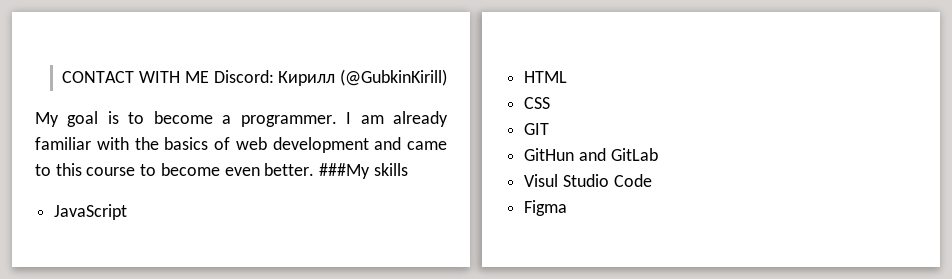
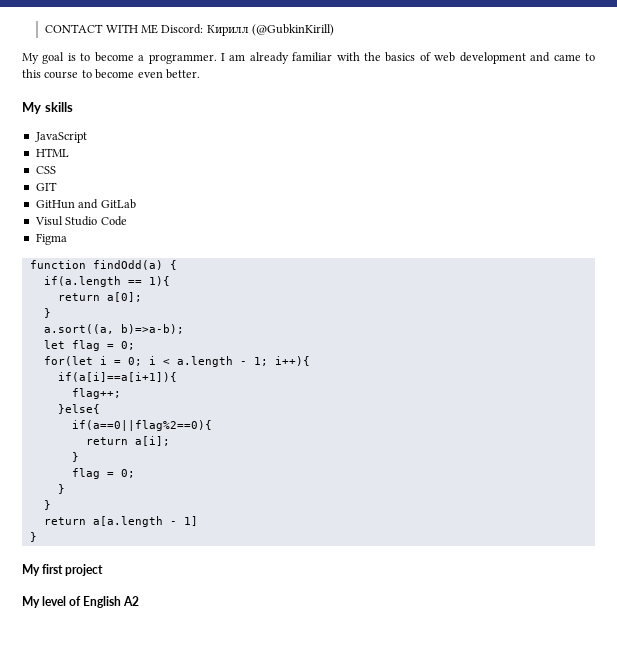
- I am already familiar with the basics of web development and came to this course to become even better. ###My skills
+ I am already familiar with the basics of web development and came to this course to become even better.
+ My skills
+ function findOdd(a) {
+ if(a.length == 1){
+ return a[0];
+ }
+ a.sort((a, b)=>a-b);
+ let flag = 0;
+ for(let i = 0; i < a.length - 1; i++){
+ if(a[i]==a[i+1]){
+ flag++;
+ }else{
+ if(a==0||flag%2==0){
+ return a[i];
+ }
+ flag = 0;
+ }
+ }
+ return a[a.length - 1]
+ }
+ My first project
+ My level of English A2

